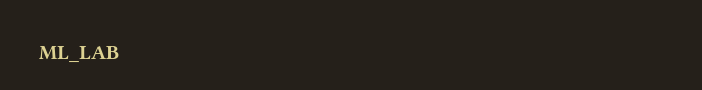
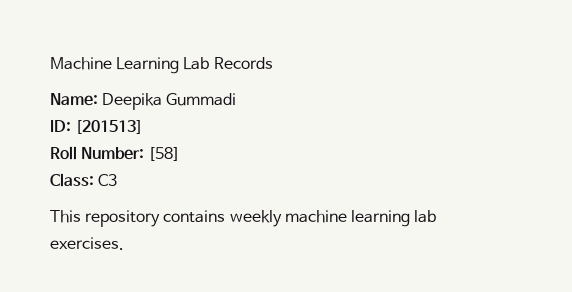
- ML_LAB
+ Machine Learning Lab Records
+ Name: Deepika Gummadi
+ ID: [201513]
+ Roll Number: [58]
+ Class: C3
+ This repository contains weekly machine learning lab exercises.

